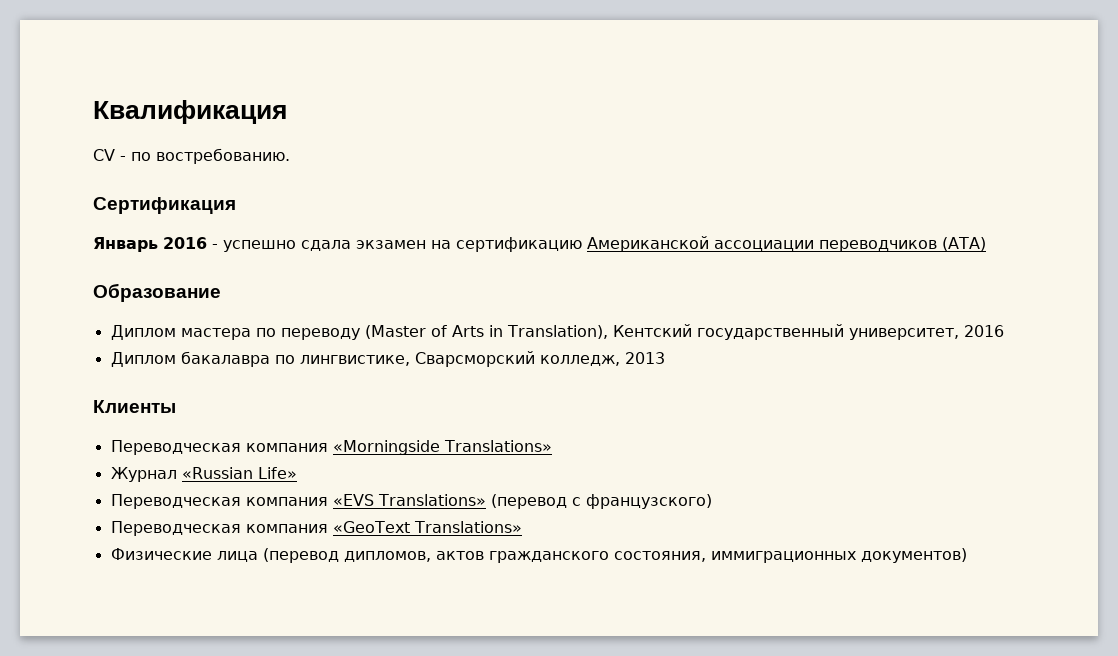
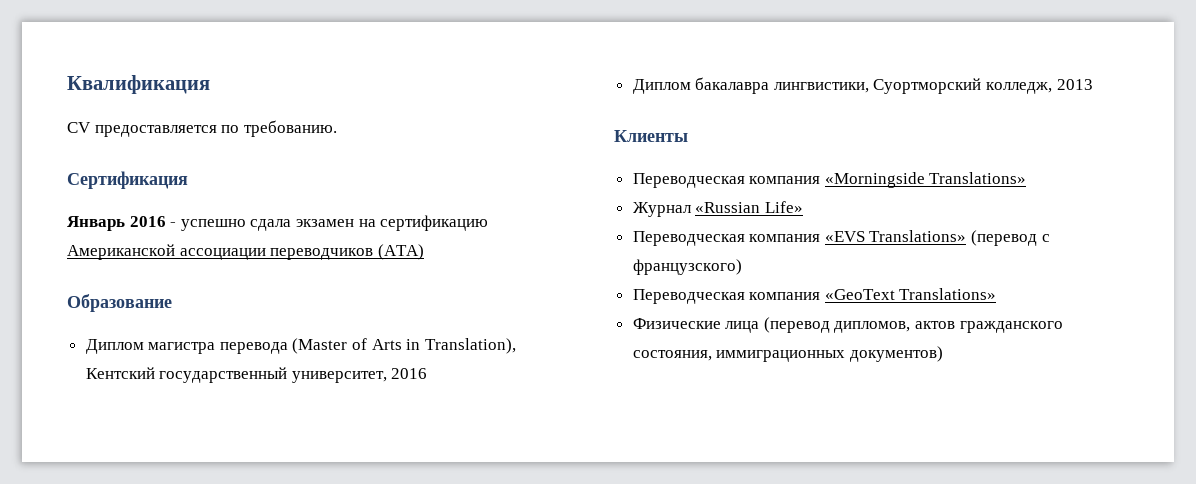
- CV - по востребованию.
+ CV предоставляется по требованию.
- Диплом мастера по переводу (Master of Arts in Translation), Кентский государственный университет, 2016
+ Диплом магистра перевода (Master of Arts in Translation), Кентский государственный университет, 2016
- Диплом бакалавра по лингвистике, Сварсморский колледж, 2013
+ Диплом бакалавра лингвистики, Суортморский колледж, 2013

